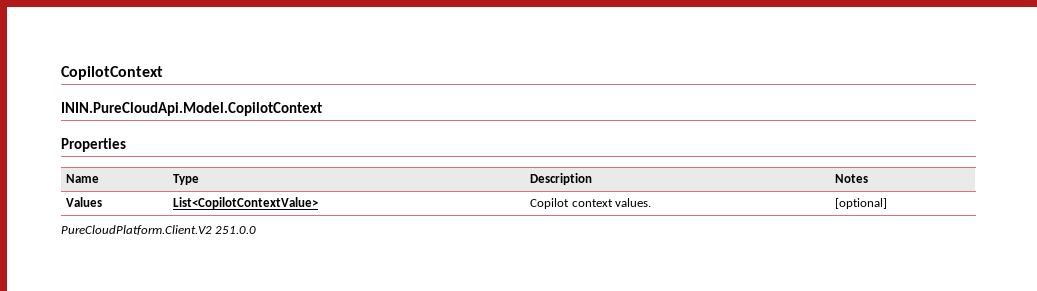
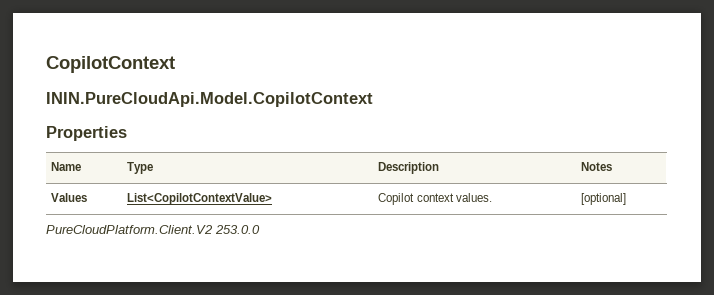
- PureCloudPlatform.Client.V2 251.0.0
+ PureCloudPlatform.Client.V2 253.0.0

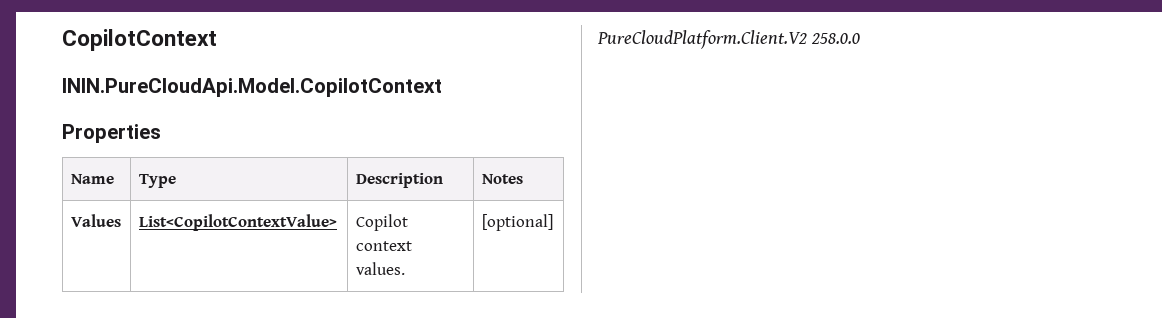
- PureCloudPlatform.Client.V2 253.0.0
+ PureCloudPlatform.Client.V2 258.0.0

